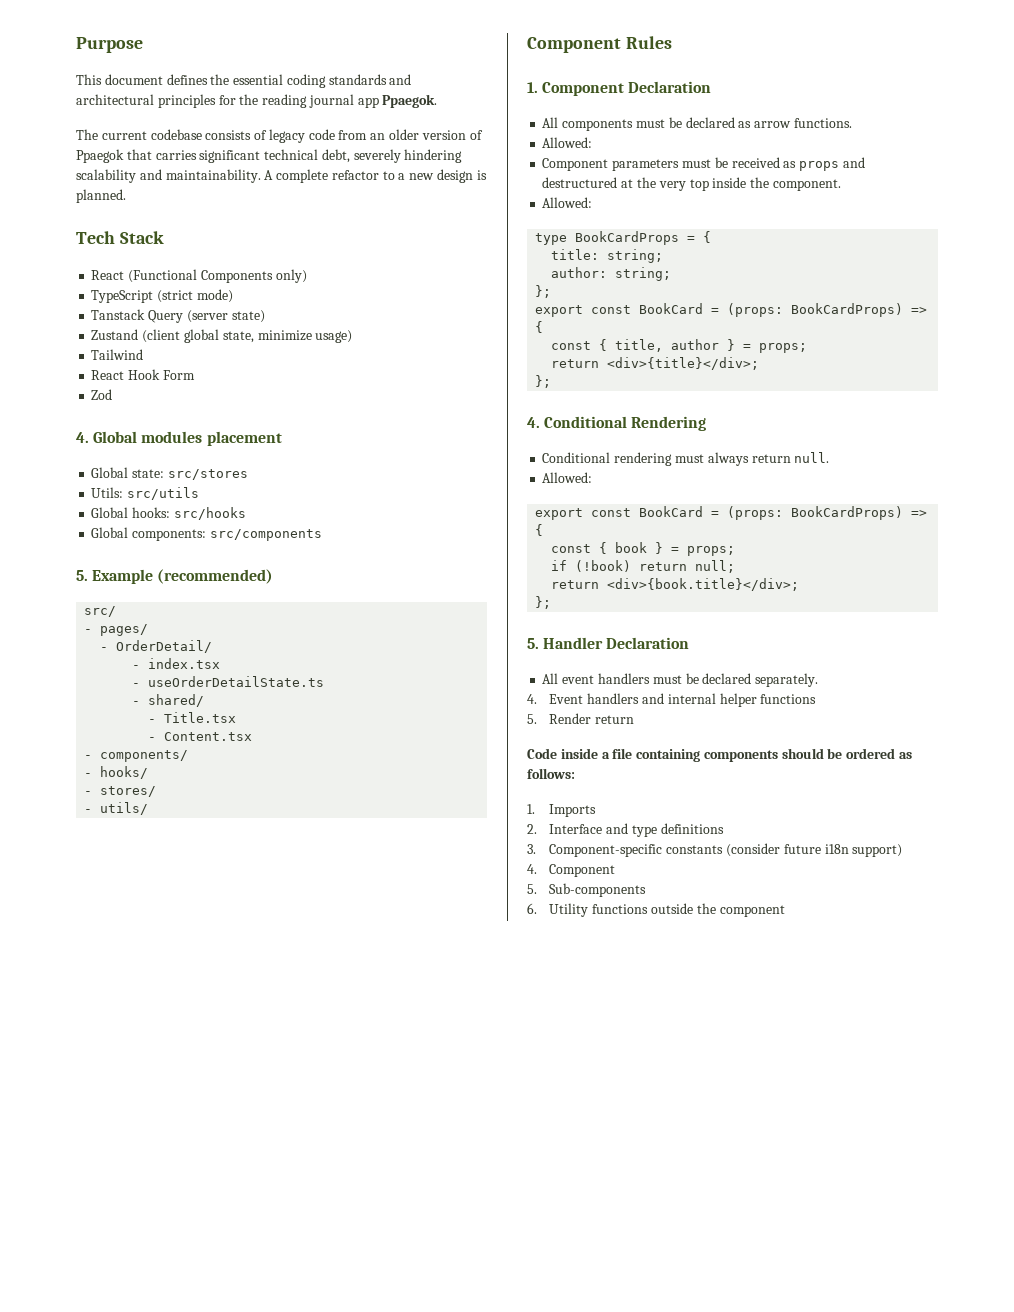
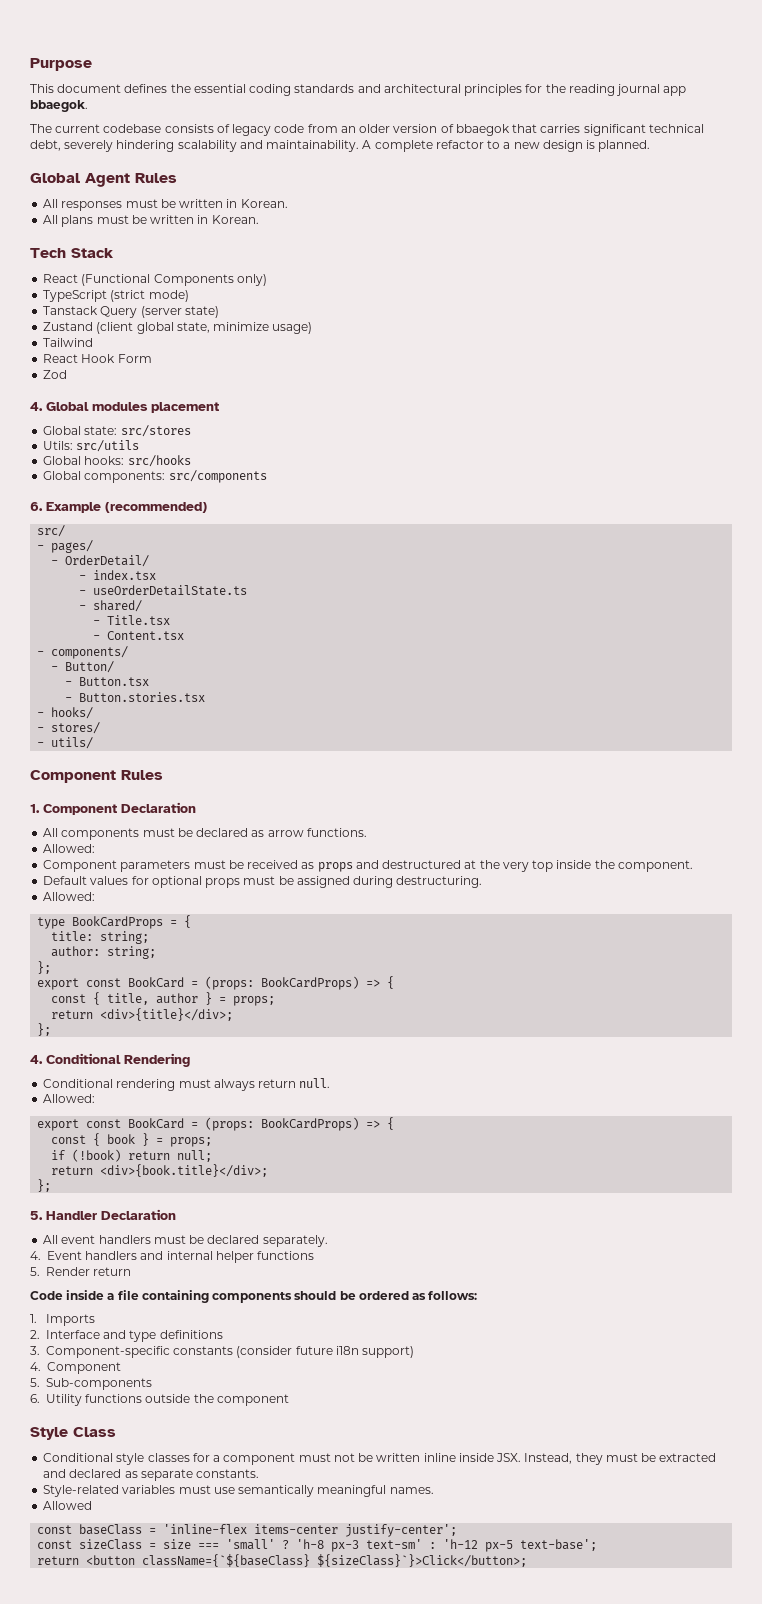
- This document defines the essential coding standards and architectural principles for the reading journal app Ppaegok.
+ This document defines the essential coding standards and architectural principles for the reading journal app bbaegok.
- The current codebase consists of legacy code from an older version of Ppaegok that carries significant technical debt, severely hindering scalability and maintainability.
+ The current codebase consists of legacy code from an older version of bbaegok that carries significant technical debt, severely hindering scalability and maintainability.
+ Global Agent Rules
+ All responses must be written in Korean.
+ All plans must be written in Korean.
- 5. Example (recommended)
+ 6. Example (recommended)
+ - Button/
+ - Button.tsx
+ - Button.stories.tsx
+ Default values for optional props must be assigned during destructuring.
+ Style Class
+ Conditional style classes for a component must not be written inline inside JSX. Instead, they must be extracted and declared as separate constants.
+ Style-related variables must use semantically meaningful names.
+ Allowed
+ const baseClass = 'inline-flex items-center justify-center';
+ const sizeClass = size === 'small' ? 'h-8 px-3 text-sm' : 'h-12 px-5 text-base';
+ return <button className={`${baseClass} ${sizeClass}`}>Click</button>;

